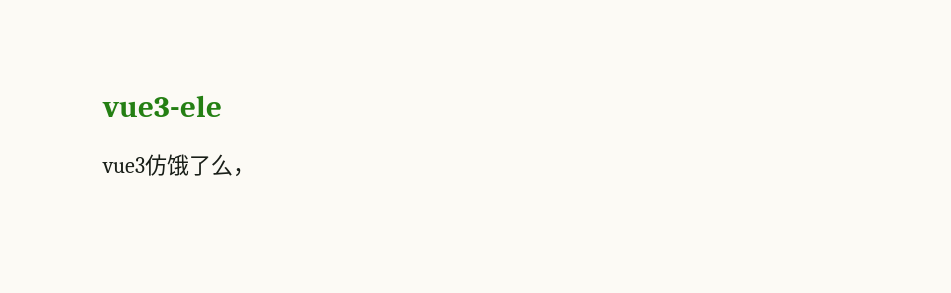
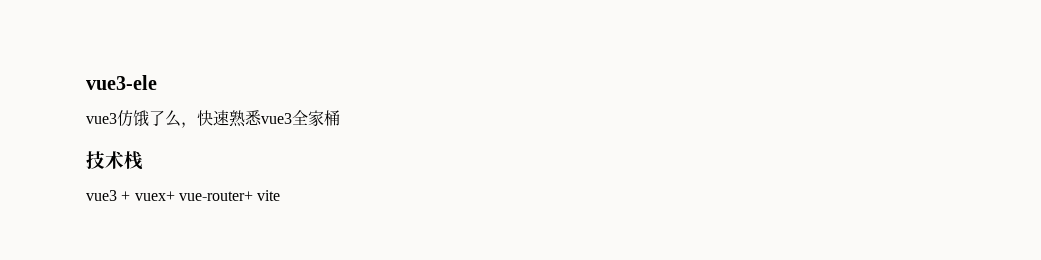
- vue3仿饿了么，
+ vue3仿饿了么，快速熟悉vue3全家桶
+ 技术栈
+ vue3 + vuex+ vue-router+ vite

